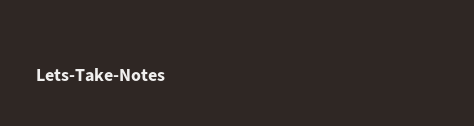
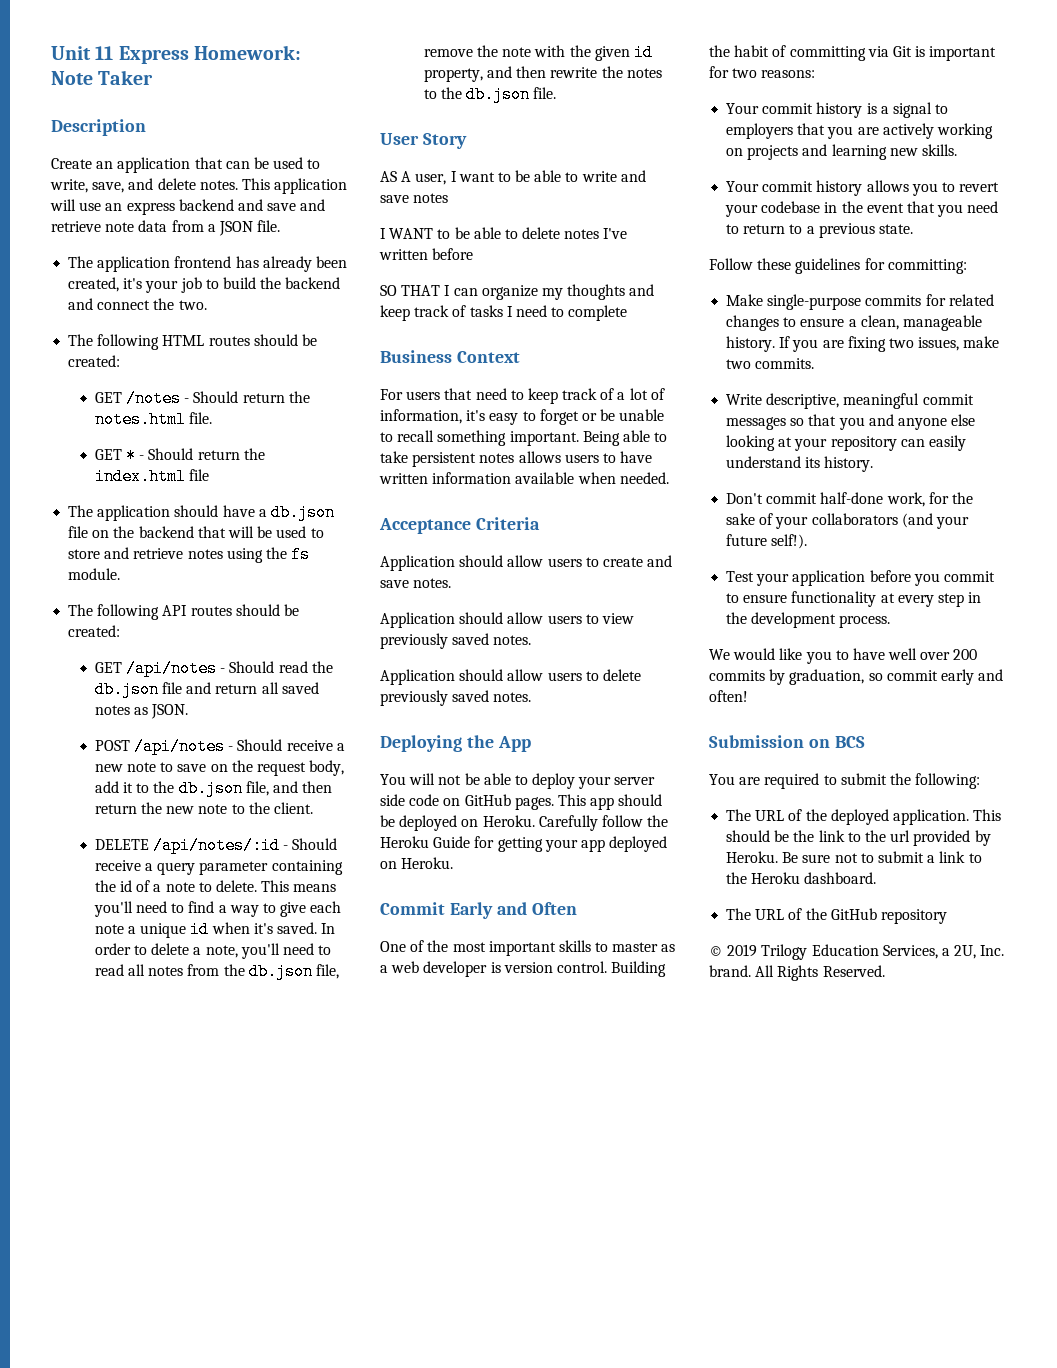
- Lets-Take-Notes
+ Unit 11 Express Homework: Note Taker
+ Description
+ Create an application that can be used to write, save, and delete notes. This application will use an express backend and save and retrieve note data from a JSON file.
+ The application frontend has already been created, it's your job to build the backend and connect the two.
+ The following HTML routes should be created:
+ GET /notes - Should return the notes.html file.
+ GET * - Should return the index.html file
+ The application should have a db.json file on the backend that will be used to store and retrieve notes using the fs module.
+ The following API routes should be created:
+ GET /api/notes - Should read the db.json file and return all saved notes as JSON.
+ POST /api/notes - Should receive a new note to save on the request body, add it to the db.json file, and then return the new note to the client.
+ DELETE /api/notes/:id - Should receive a query parameter containing the id of a note to delete. This means you'll need to find a way to give each note a unique id when it's saved. In order to delete a note, you'll need to read all notes from the db.json file, remove the note with the given id property, and then rewrite the notes to the db.json file.
+ User Story
+ AS A user, I want to be able to write and save notes
+ I WANT to be able to delete notes I've written before
+ SO THAT I can organize my thoughts and keep track of tasks I need to complete
+ Business Context
+ For users that need to keep track of a lot of information, it's easy to forget or be unable to recall something important. Being able to take persistent notes allows users to have written information available when needed.
+ Acceptance Criteria
+ Application should allow users to create and save notes.
+ Application should allow users to view previously saved notes.
+ Application should allow users to delete previously saved notes.
+ Deploying the App
+ You will not be able to deploy your server side code on GitHub pages. This app should be deployed on Heroku. Carefully follow the Heroku Guide for getting your app deployed on Heroku.
+ Commit Early and Often
+ One of the most important skills to master as a web developer is version control. Building the habit of committing via Git is important for two reasons:
+ Your commit history is a signal to employers that you are actively working on projects and learning new skills.
+ Your commit history allows you to revert your codebase in the event that you need to return to a previous state.
+ Follow these guidelines for committing:
+ Make single-purpose commits for related changes to ensure a clean, manageable history. If you are fixing two issues, make two commits.
+ Write descriptive, meaningful commit messages so that you and anyone else looking at your repository can easily understand its history.
+ Don't commit half-done work, for the sake of your collaborators (and your future self!).
+ Test your application before you commit to ensure functionality at every step in the development process.
+ We would like you to have well over 200 commits by graduation, so commit early and often!
+ Submission on BCS
+ You are required to submit the following:
+ The URL of the deployed application. This should be the link to the url provided by Heroku. Be sure not to submit a link to the Heroku dashboard.
+ The URL of the GitHub repository
+ © 2019 Trilogy Education Services, a 2U, Inc. brand. All Rights Reserved.

